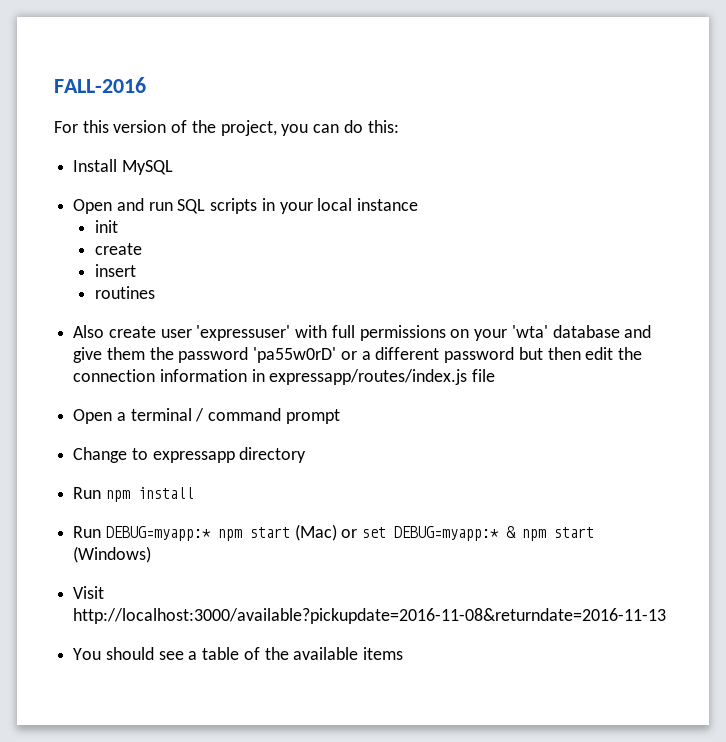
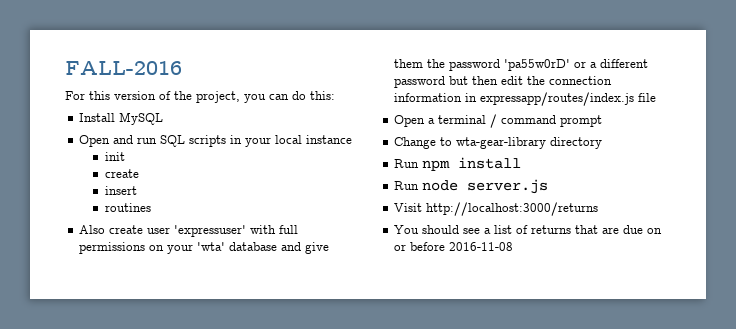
- Change to expressapp directory
+ Change to wta-gear-library directory
- Run DEBUG=myapp:* npm start (Mac) or set DEBUG=myapp:* & npm start (Windows)
+ Run node server.js
- Visit http://localhost:3000/available?pickupdate=2016-11-08&returndate=2016-11-13
+ Visit http://localhost:3000/returns
- You should see a table of the available items
+ You should see a list of returns that are due on or before 2016-11-08

